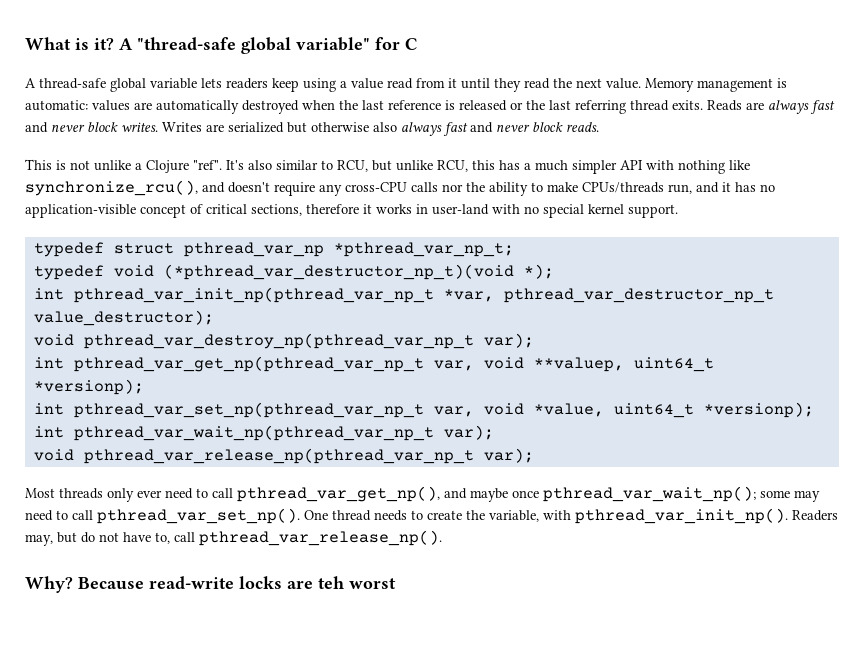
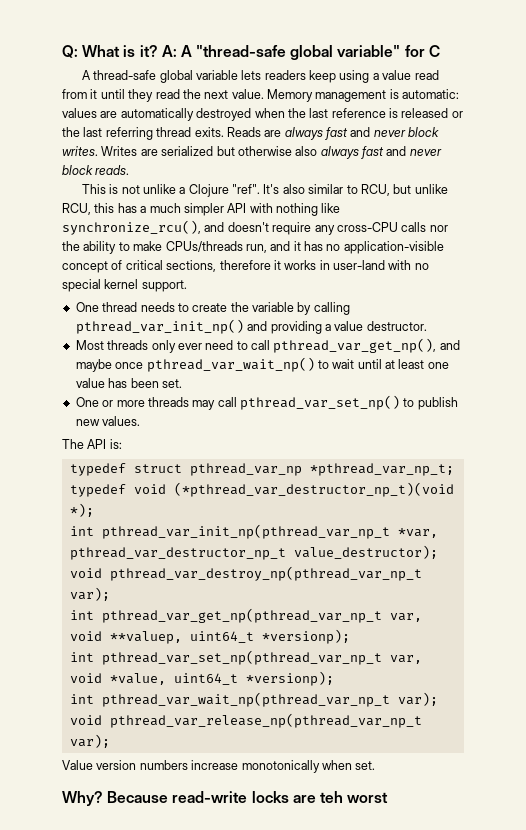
- What is it?
+ Q: What is it?
- A "thread-safe global variable" for C
+ A: A "thread-safe global variable" for C
+ One thread needs to create the variable by calling pthread_var_init_np() and providing a value destructor.
+ Most threads only ever need to call pthread_var_get_np(), and maybe once pthread_var_wait_np() to wait until at least one value has been set.
+ One or more threads may call pthread_var_set_np() to publish new values.
+ The API is:
- Most threads only ever need to call pthread_var_get_np(), and maybe once pthread_var_wait_np(); some may need to call pthread_var_set_np(). One thread needs to create the variable, with pthread_var_init_np(). Readers may, but do not have to, call pthread_var_release_np().
+ Value version numbers increase monotonically when set.

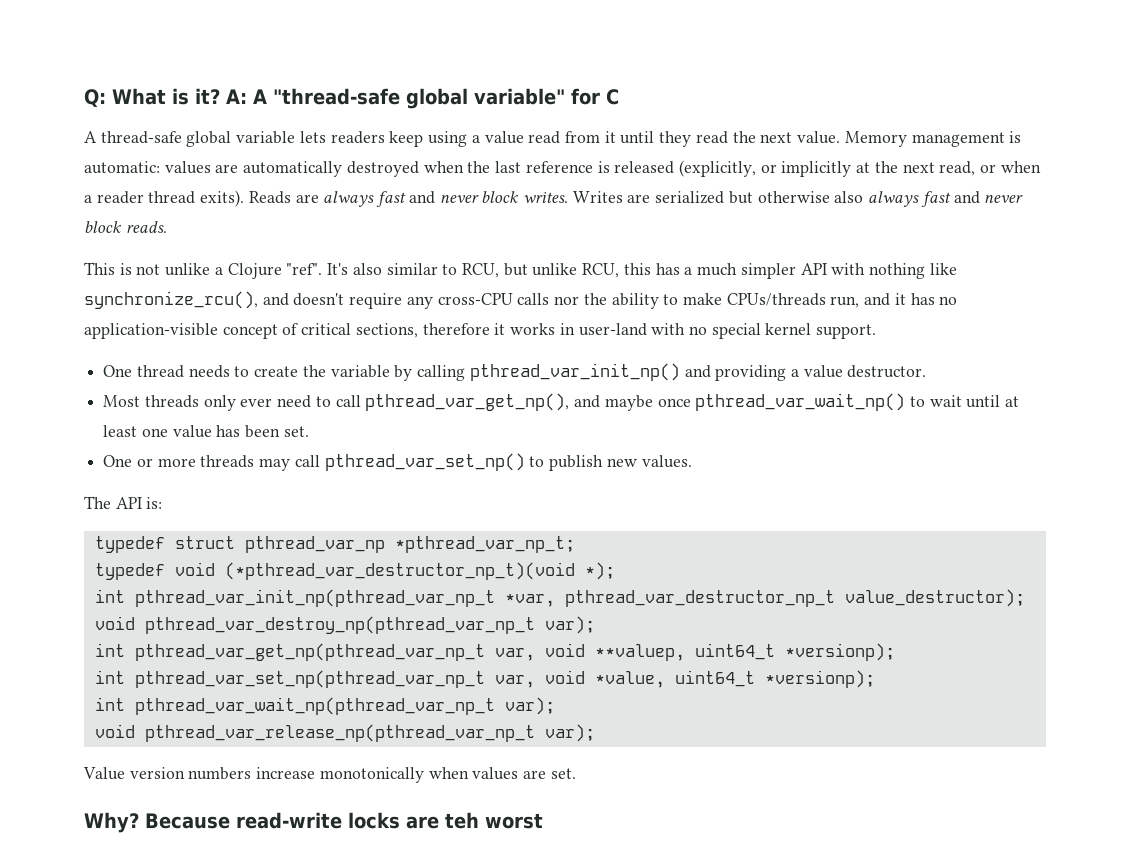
- Memory management is automatic: values are automatically destroyed when the last reference is released or the last referring thread exits.
+ Memory management is automatic: values are automatically destroyed when the last reference is released (explicitly, or implicitly at the next read, or when a reader thread exits).
- Value version numbers increase monotonically when set.
+ Value version numbers increase monotonically when values are set.

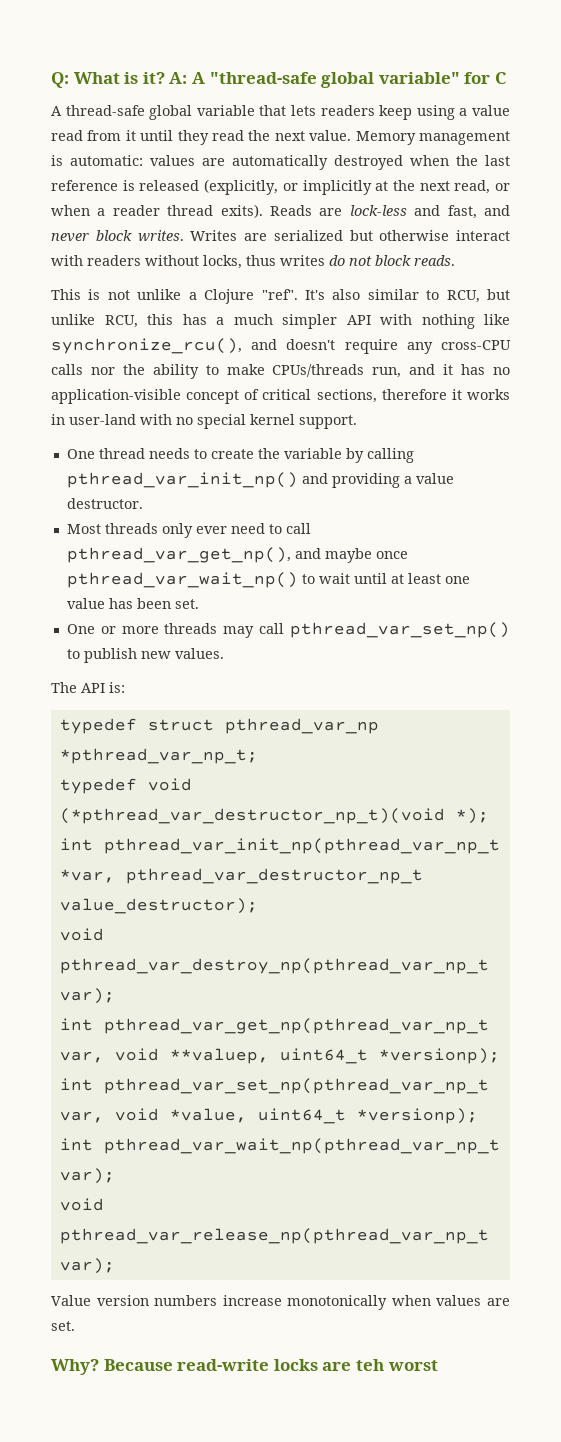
- A thread-safe global variable lets readers keep using a value read from it until they read the next value.
+ A thread-safe global variable that lets readers keep using a value read from it until they read the next value.
- Reads are always fast and never block writes.
+ Reads are lock-less and fast, and never block writes.
- Writes are serialized but otherwise also always fast and never block reads.
+ Writes are serialized but otherwise interact with readers without locks, thus writes do not block reads.

